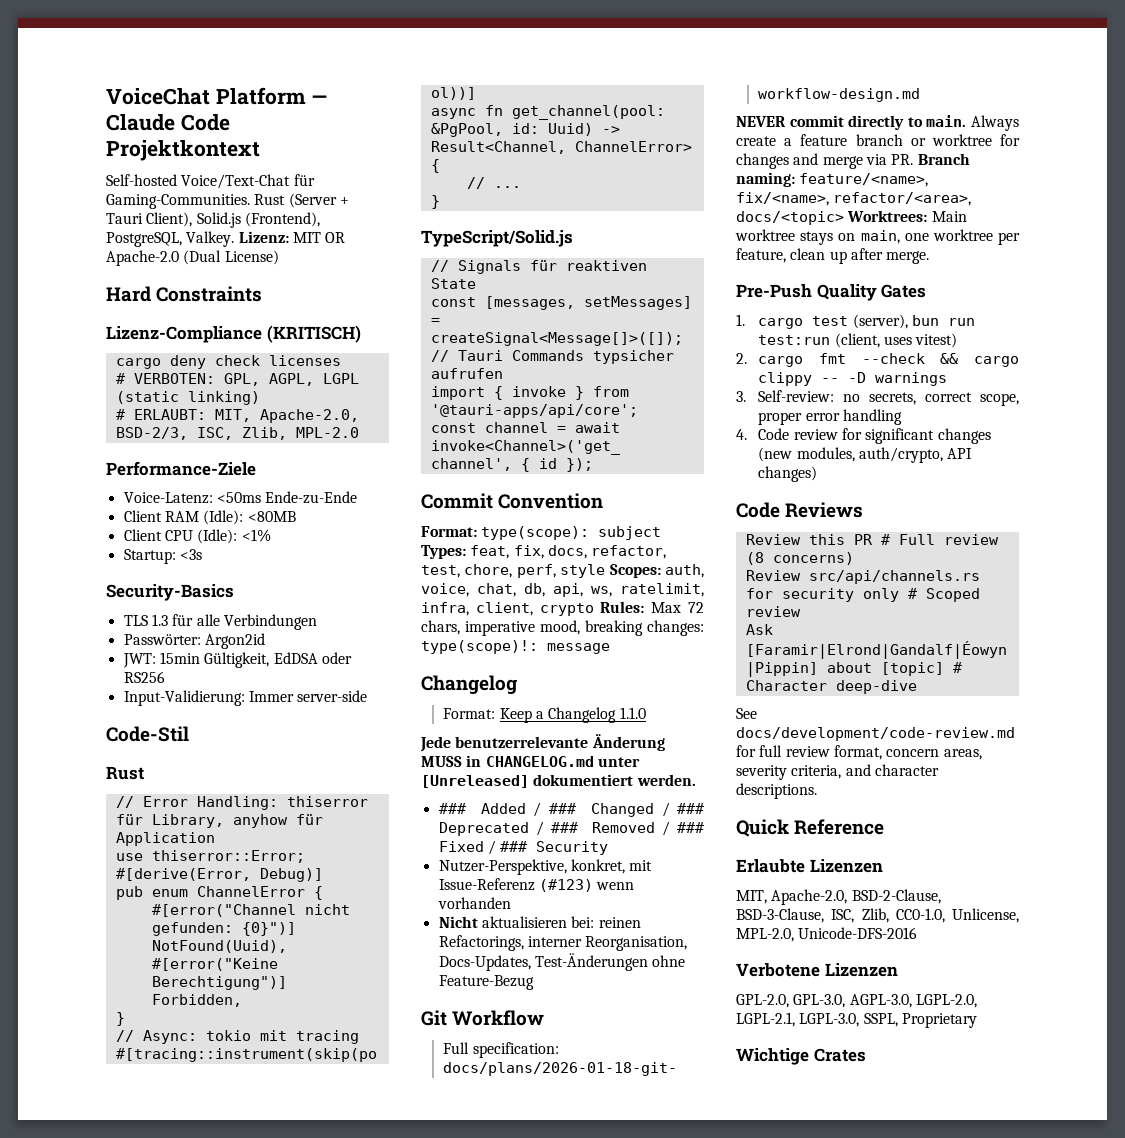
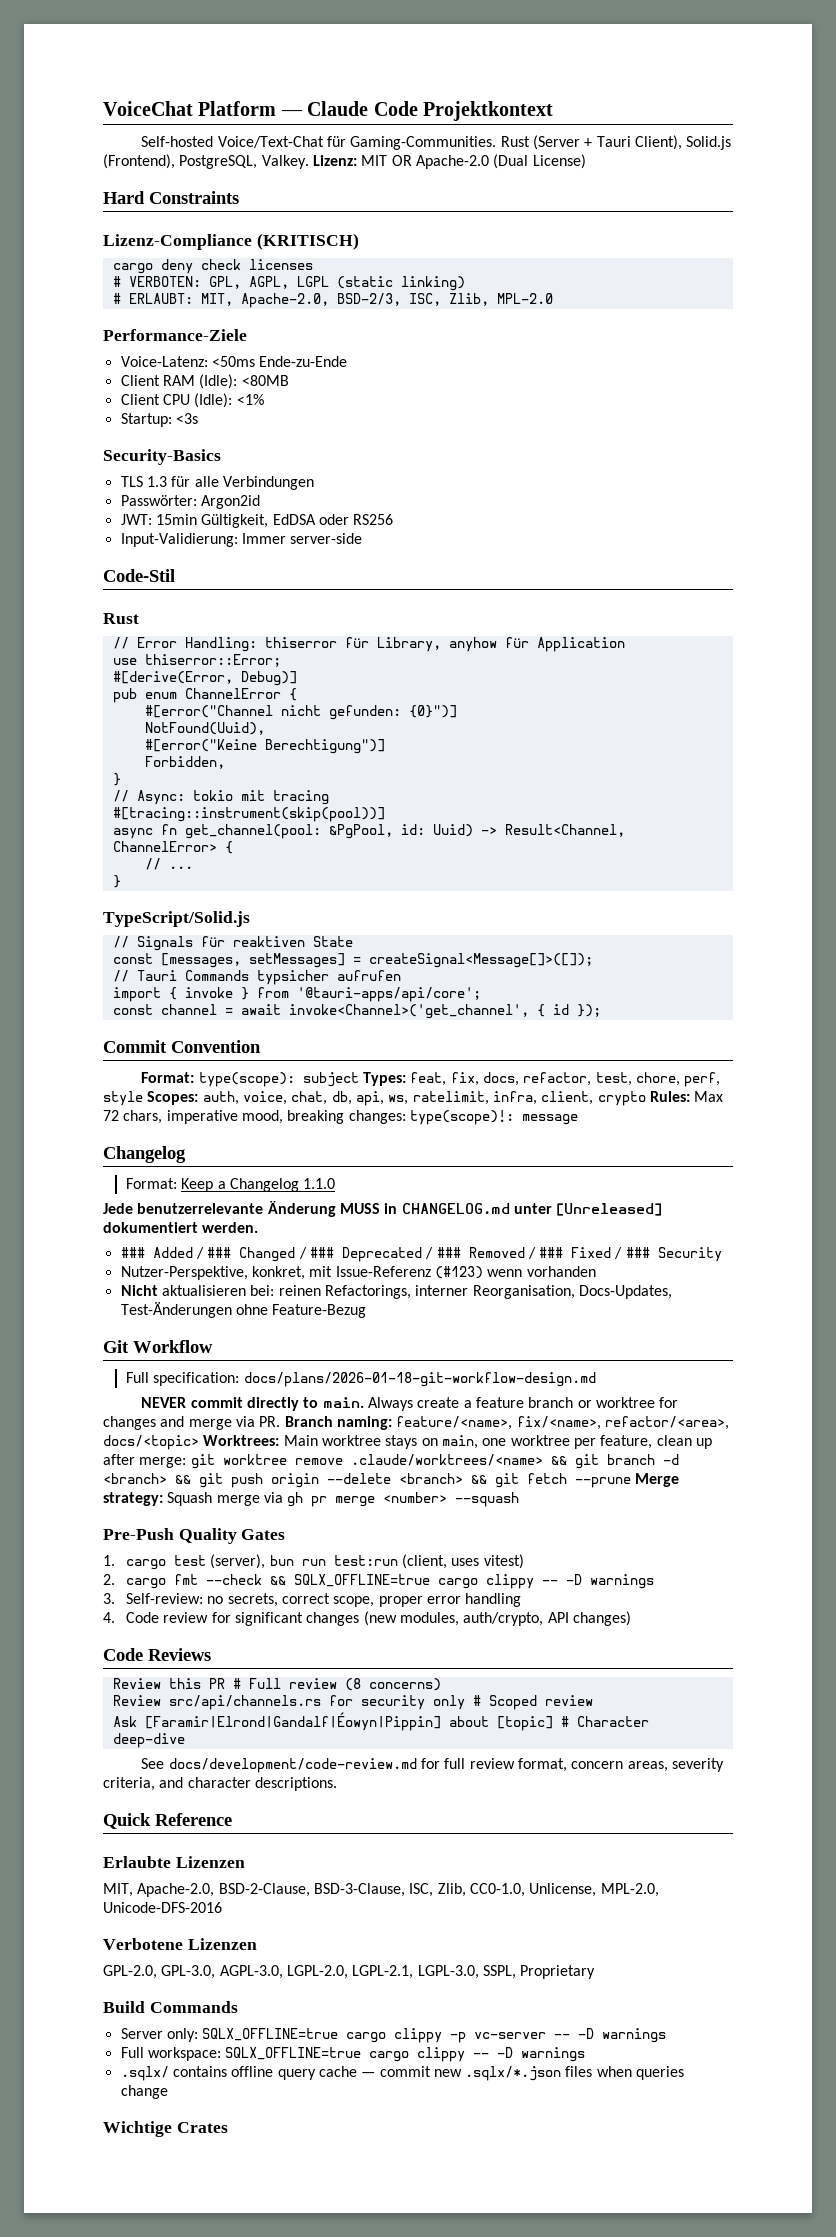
- Always create a feature branch or worktree for changes and merge via PR. Branch naming: feature/<name>, fix/<name>, refactor/<area>, docs/<topic> Worktrees: Main worktree stays on main, one worktree per feature, clean up after merge.
+ Always create a feature branch or worktree for changes and merge via PR. Branch naming: feature/<name>, fix/<name>, refactor/<area>, docs/<topic> Worktrees: Main worktree stays on main, one worktree per feature, clean up after merge: git worktree remove .claude/worktrees/<name> && git branch -d <branch> && git push origin --delete <branch> && git fetch --prune Merge strategy: Squash merge via gh pr merge <number> --squash
- 2. cargo fmt --check && cargo clippy -- -D warnings
+ 2. cargo fmt --check && SQLX_OFFLINE=true cargo clippy -- -D warnings
+ Build Commands
+ Server only: SQLX_OFFLINE=true cargo clippy -p vc-server -- -D warnings
+ Full workspace: SQLX_OFFLINE=true cargo clippy -- -D warnings
+ .sqlx/ contains offline query cache — commit new .sqlx/*.json files when queries change

